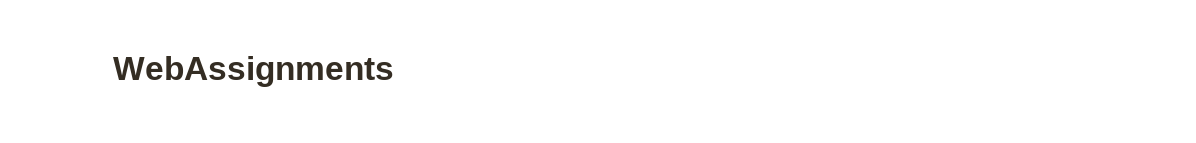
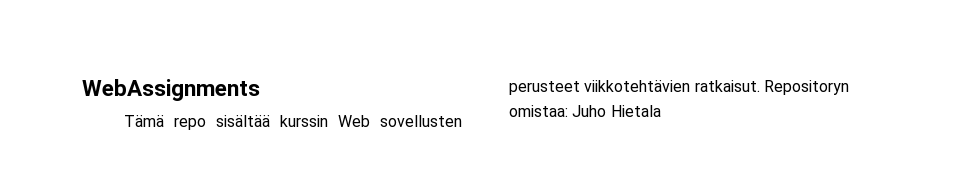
+ Tämä repo sisältää kurssin Web sovellusten perusteet viikkotehtävien ratkaisut. Repositoryn omistaa: Juho Hietala

